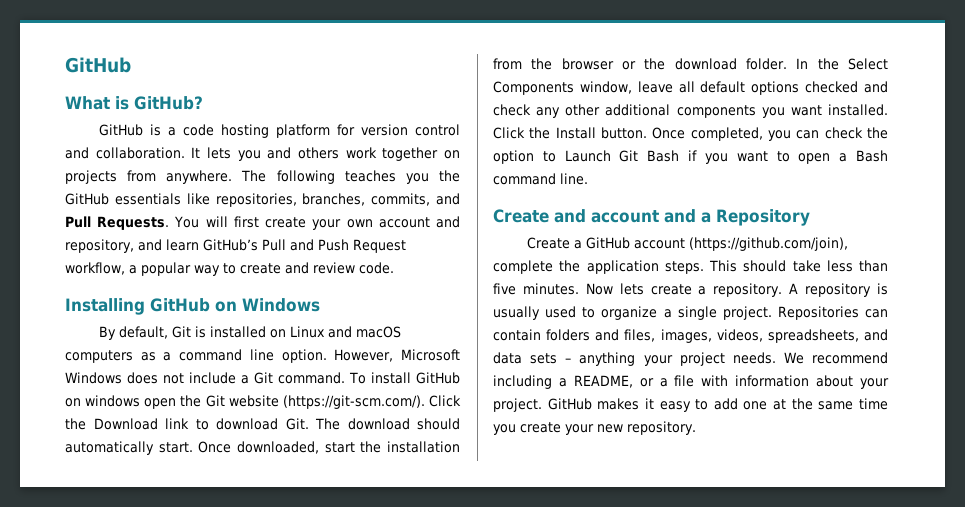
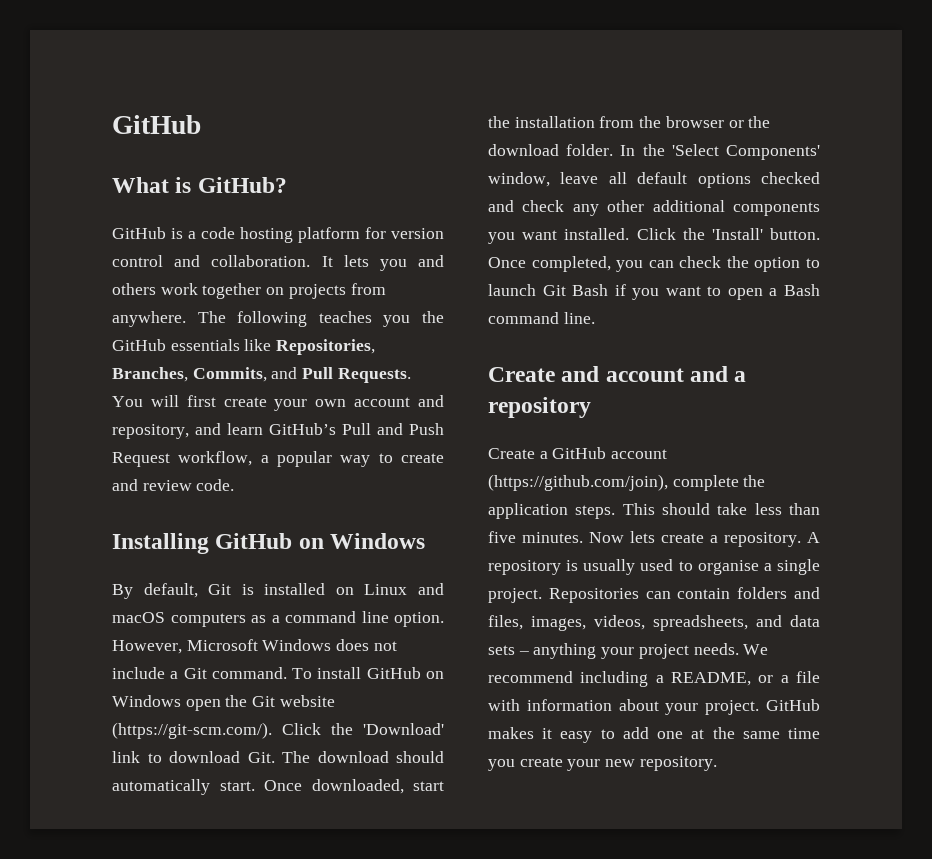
- The following teaches you the GitHub essentials like repositories, branches, commits, and Pull Requests.
+ The following teaches you the GitHub essentials like Repositories, Branches, Commits, and Pull Requests.
- To install GitHub on windows open the Git website (https://git-scm.com/). Click the Download link to download Git. The download should automatically start.
+ To install GitHub on Windows open the Git website (https://git-scm.com/). Click the 'Download' link to download Git. The download should automatically start.
- In the Select Components window, leave all default options checked and check any other additional components you want installed.
+ In the 'Select Components' window, leave all default options checked and check any other additional components you want installed.
- Click the Install button.
+ Click the 'Install' button.
- Once completed, you can check the option to Launch Git Bash if you want to open a Bash command line.
+ Once completed, you can check the option to launch Git Bash if you want to open a Bash command line.
- Create and account and a Repository
+ Create and account and a repository
- A repository is usually used to organize a single project.
+ A repository is usually used to organise a single project.

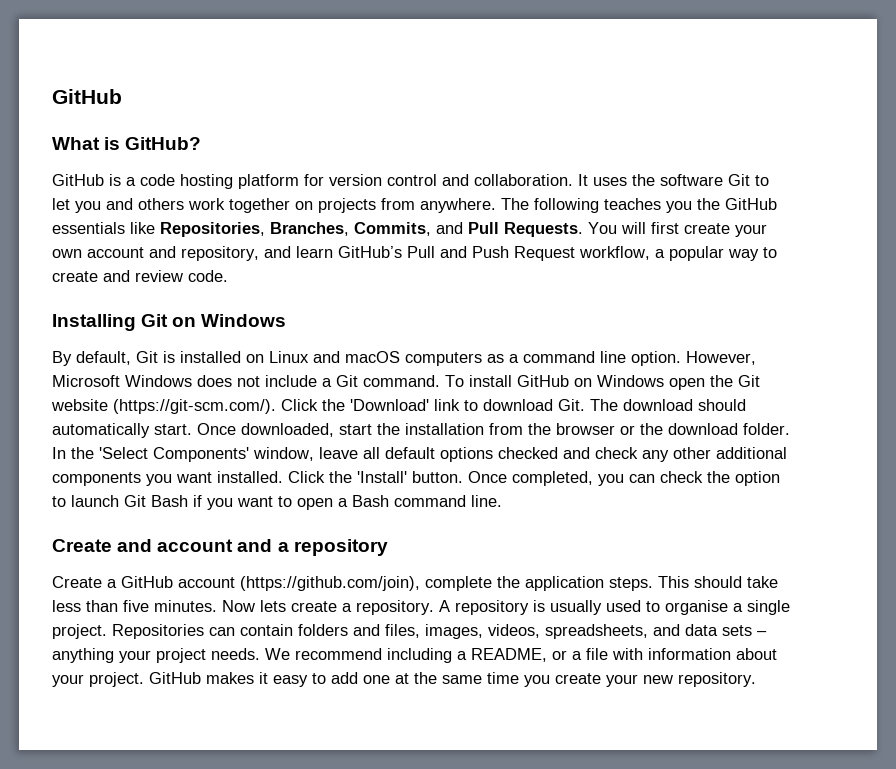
- It lets you and others work together on projects from anywhere.
+ It uses the software Git to let you and others work together on projects from anywhere.
- Installing GitHub on Windows
+ Installing Git on Windows

